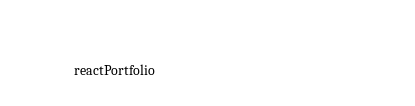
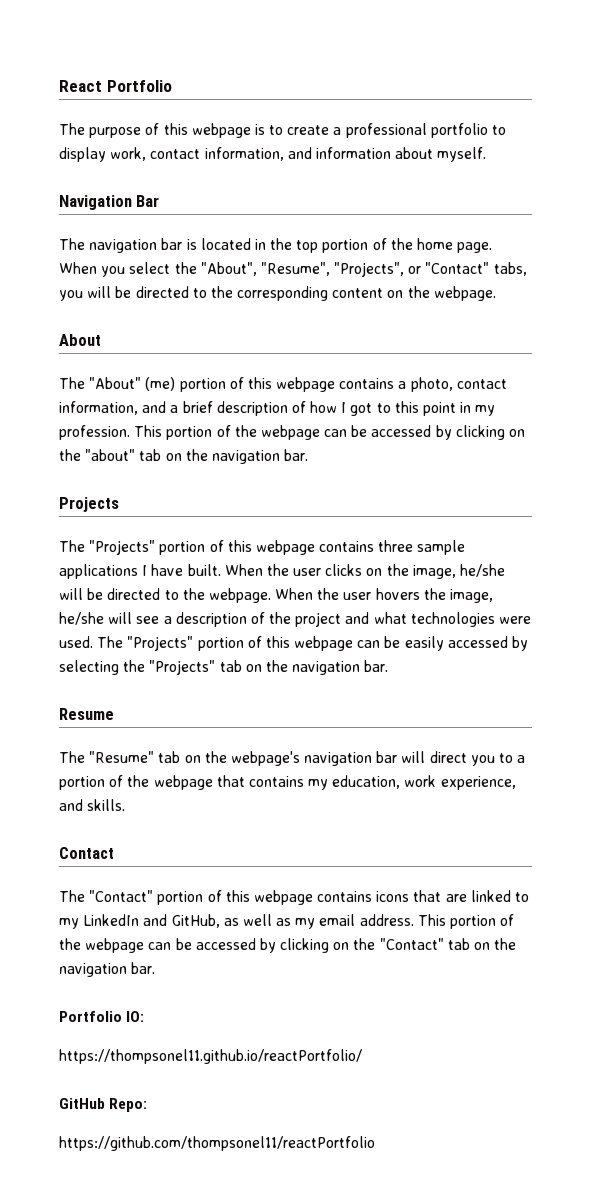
- reactPortfolio
+ React Portfolio
+ The purpose of this webpage is to create a professional portfolio to display work, contact information, and information about myself.
+ Navigation Bar
+ The navigation bar is located in the top portion of the home page. When you select the "About", "Resume", "Projects", or "Contact" tabs, you will be directed to the corresponding content on the webpage.
+ About
+ The "About" (me) portion of this webpage contains a photo, contact information, and a brief description of how I got to this point in my profession. This portion of the webpage can be accessed by clicking on the "about" tab on the navigation bar.
+ Projects
+ The "Projects" portion of this webpage contains three sample applications I have built. When the user clicks on the image, he/she will be directed to the webpage. When the user hovers the image, he/she will see a description of the project and what technologies were used. The "Projects" portion of this webpage can be easily accessed by selecting the "Projects" tab on the navigation bar.
+ Resume
+ The "Resume" tab on the webpage's navigation bar will direct you to a portion of the webpage that contains my education, work experience, and skills.
+ Contact
+ The "Contact" portion of this webpage contains icons that are linked to my LinkedIn and GitHub, as well as my email address. This portion of the webpage can be accessed by clicking on the "Contact" tab on the navigation bar.
+ Portfolio IO:
+ https://thompsonel11.github.io/reactPortfolio/
+ GitHub Repo:
+ https://github.com/thompsonel11/reactPortfolio

